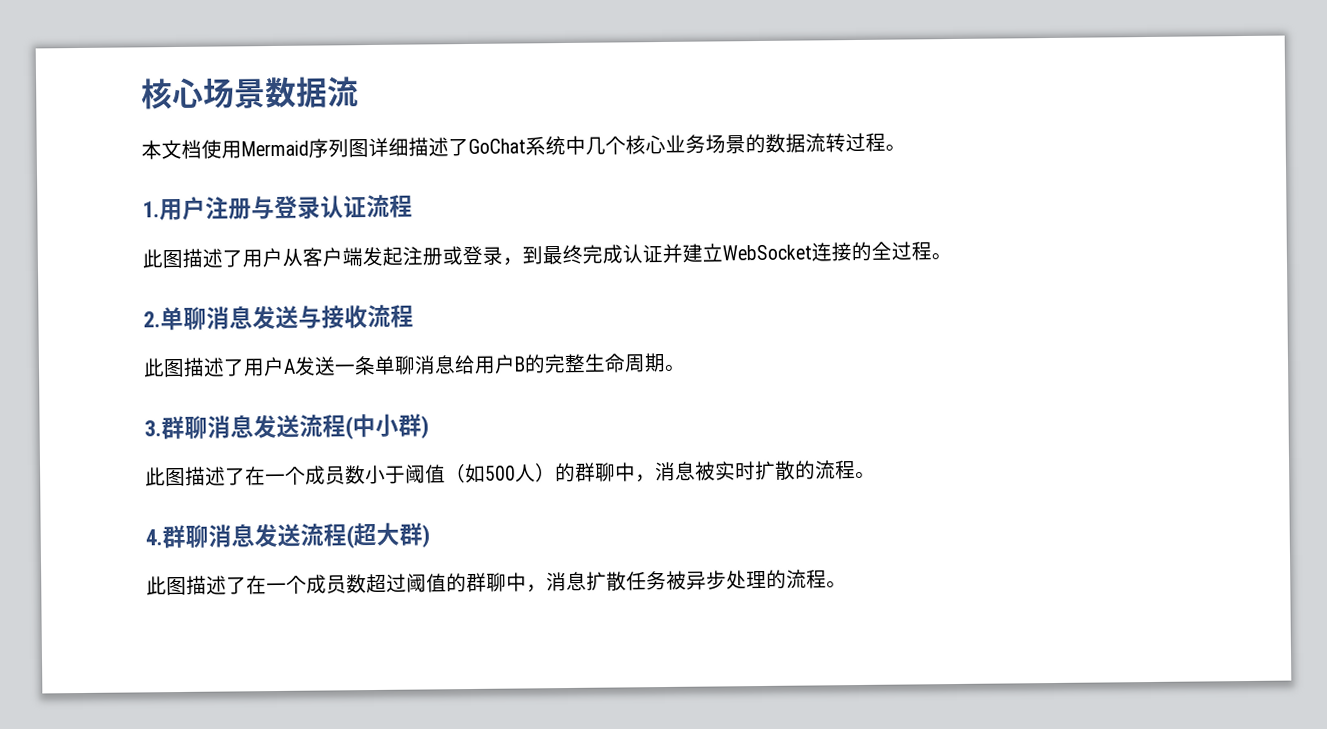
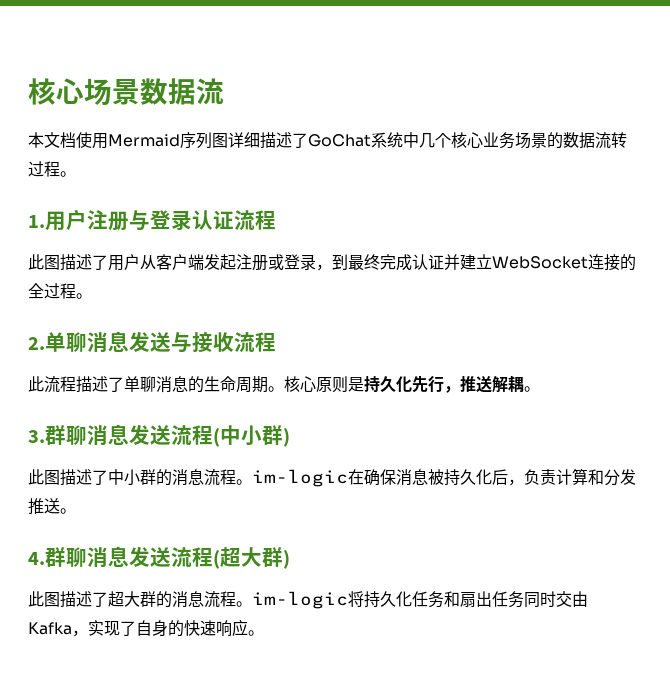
- 此图描述了用户A发送一条单聊消息给用户B的完整生命周期。
+ 此流程描述了单聊消息的生命周期。核心原则是持久化先行，推送解耦。
- 此图描述了在一个成员数小于阈值（如500人）的群聊中，消息被实时扩散的流程。
+ 此图描述了中小群的消息流程。im-logic在确保消息被持久化后，负责计算和分发推送。
- 此图描述了在一个成员数超过阈值的群聊中，消息扩散任务被异步处理的流程。
+ 此图描述了超大群的消息流程。im-logic将持久化任务和扇出任务同时交由Kafka，实现了自身的快速响应。

